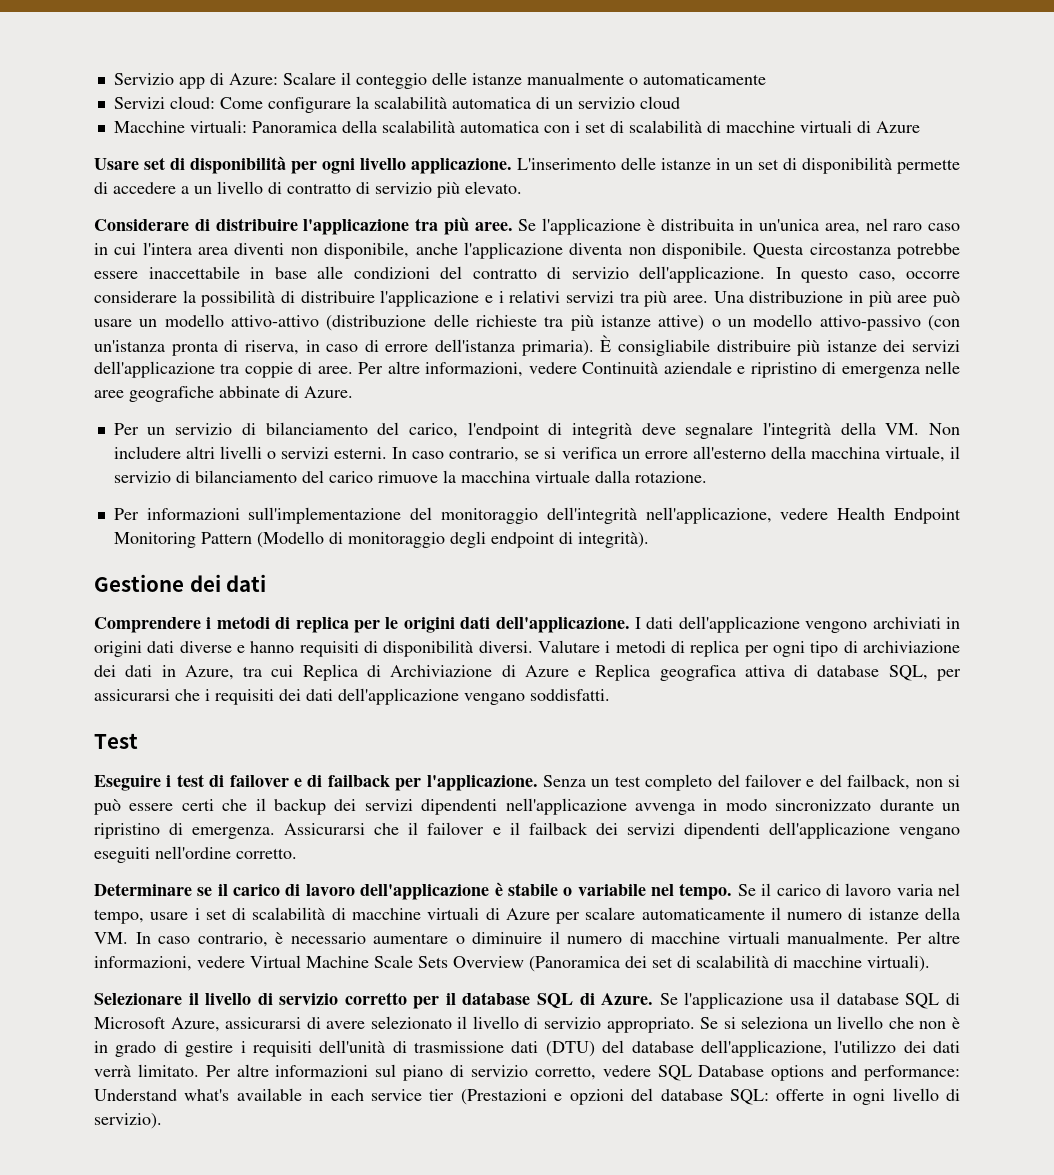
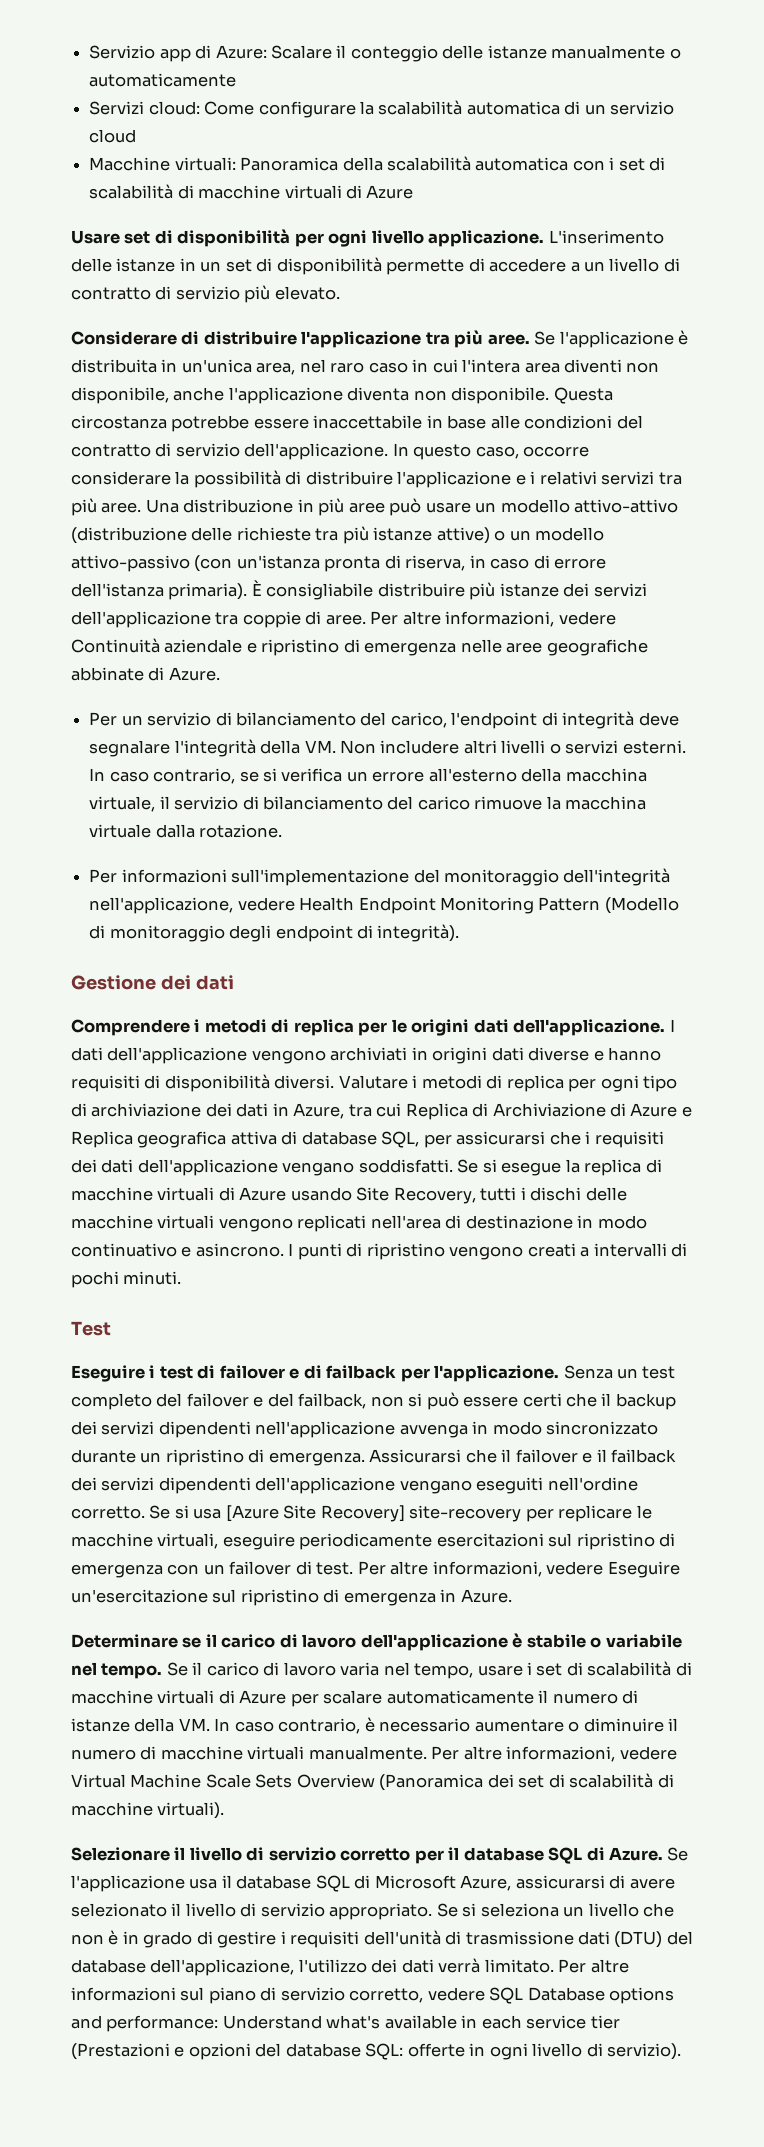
+ Se si esegue la replica di macchine virtuali di Azure usando Site Recovery, tutti i dischi delle macchine virtuali vengono replicati nell'area di destinazione in modo continuativo e asincrono. I punti di ripristino vengono creati a intervalli di pochi minuti.
+ Se si usa [Azure Site Recovery] site-recovery per replicare le macchine virtuali, eseguire periodicamente esercitazioni sul ripristino di emergenza con un failover di test. Per altre informazioni, vedere Eseguire un'esercitazione sul ripristino di emergenza in Azure.

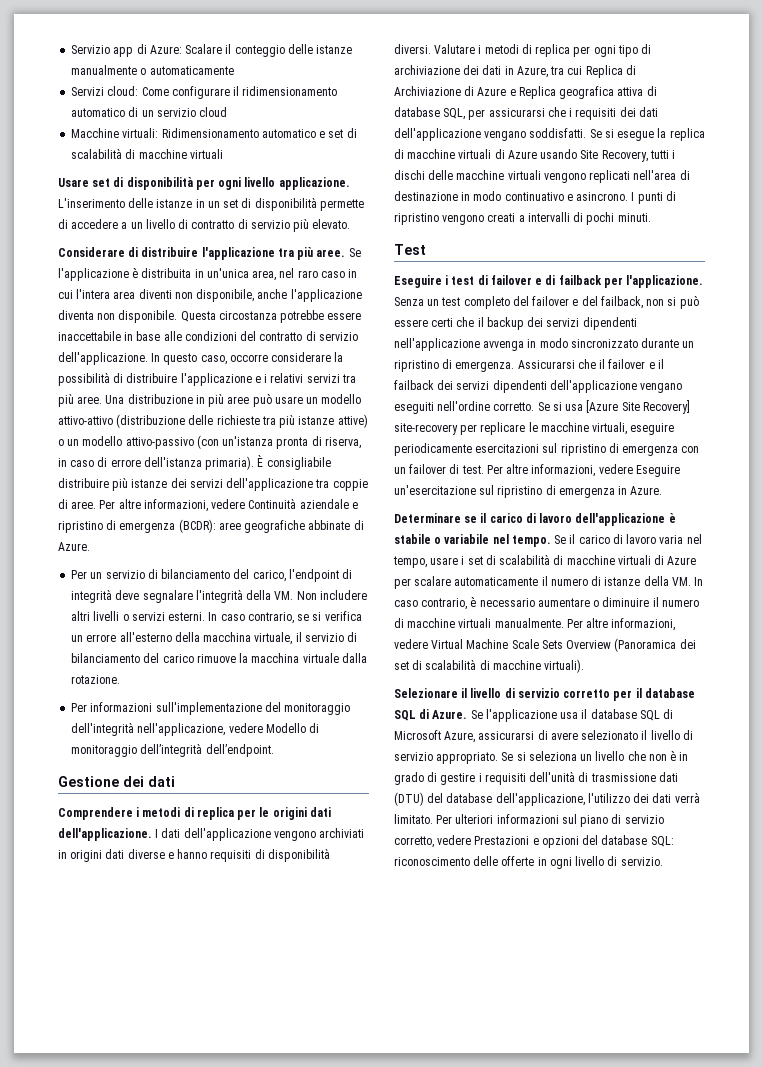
- Servizi cloud: Come configurare la scalabilità automatica di un servizio cloud
+ Servizi cloud: Come configurare il ridimensionamento automatico di un servizio cloud
- Macchine virtuali: Panoramica della scalabilità automatica con i set di scalabilità di macchine virtuali di Azure
+ Macchine virtuali: Ridimensionamento automatico e set di scalabilità di macchine virtuali
- Per altre informazioni, vedere Continuità aziendale e ripristino di emergenza nelle aree geografiche abbinate di Azure.
+ Per altre informazioni, vedere Continuità aziendale e ripristino di emergenza (BCDR): aree geografiche abbinate di Azure.
- Per informazioni sull'implementazione del monitoraggio dell'integrità nell'applicazione, vedere Health Endpoint Monitoring Pattern (Modello di monitoraggio degli endpoint di integrità).
+ Per informazioni sull'implementazione del monitoraggio dell'integrità nell'applicazione, vedere Modello di monitoraggio dell’integrità dell’endpoint.
- Per altre informazioni sul piano di servizio corretto, vedere SQL Database options and performance: Understand what's available in each service tier (Prestazioni e opzioni del database SQL: offerte in ogni livello di servizio).
+ Per ulteriori informazioni sul piano di servizio corretto, vedere Prestazioni e opzioni del database SQL: riconoscimento delle offerte in ogni livello di servizio.

